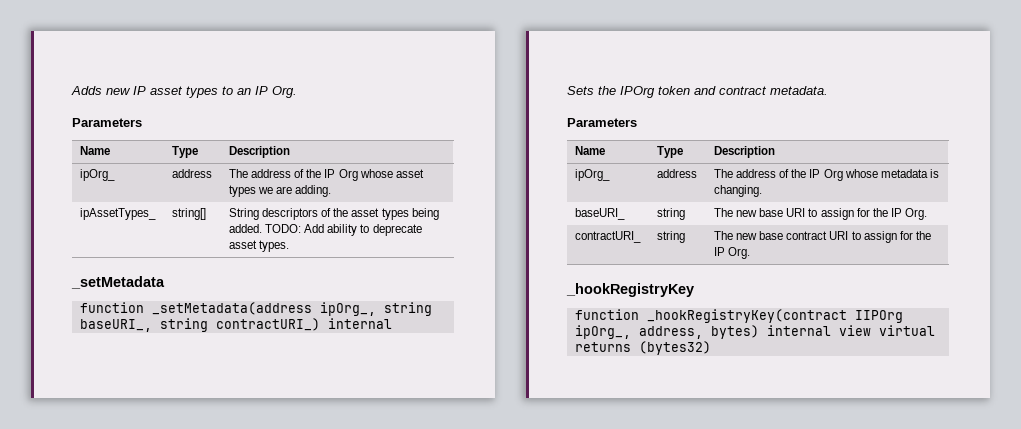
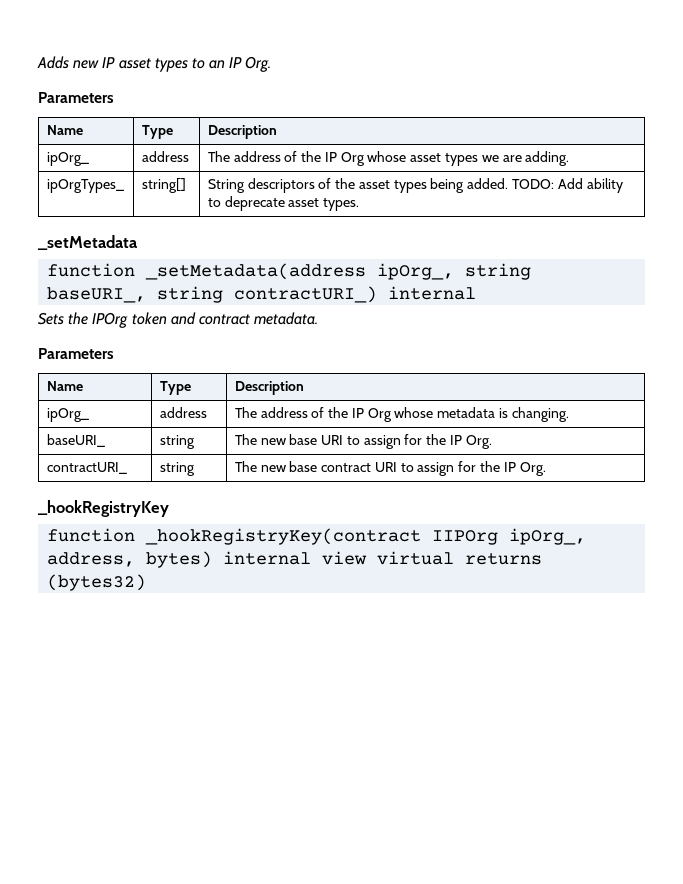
- ipAssetTypes_ | string[] | String descriptors of the asset types being added. TODO: Add ability to deprecate asset types.
+ ipOrgTypes_ | string[] | String descriptors of the asset types being added. TODO: Add ability to deprecate asset types.

